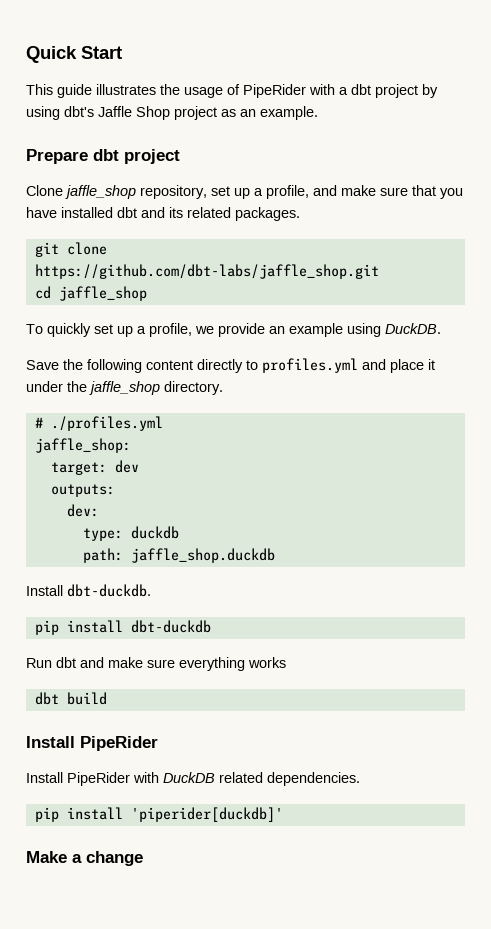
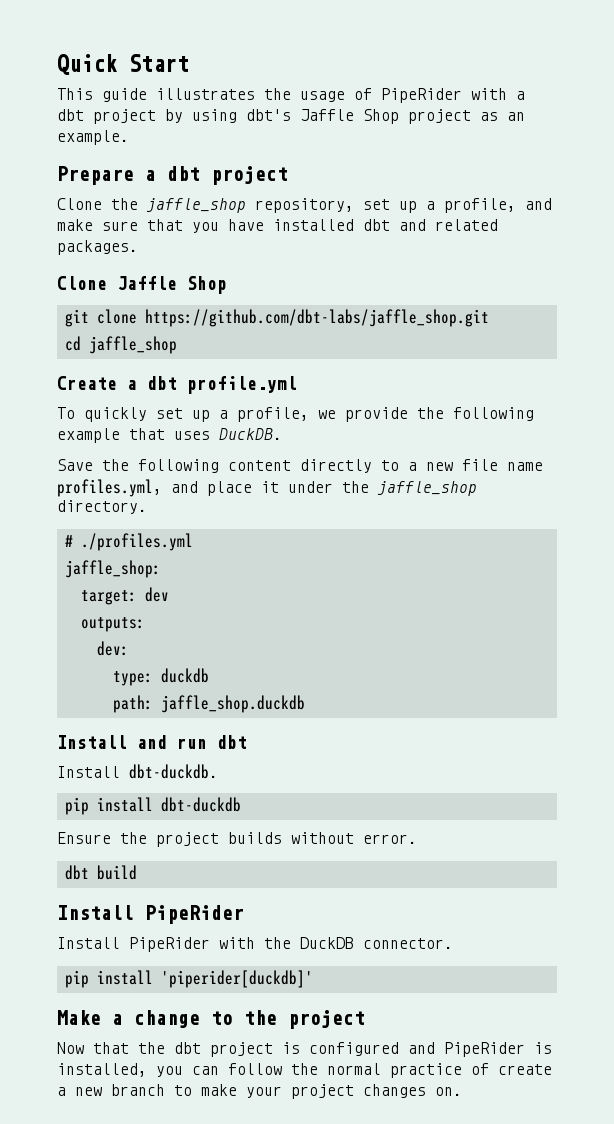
- Prepare dbt project
+ Prepare a dbt project
- Clone jaffle_shop repository, set up a profile, and make sure that you have installed dbt and its related packages.
+ Clone the jaffle_shop repository, set up a profile, and make sure that you have installed dbt and related packages.
+ Clone Jaffle Shop
+ Create a dbt profile.yml
- To quickly set up a profile, we provide an example using DuckDB.
+ To quickly set up a profile, we provide the following example that uses DuckDB.
- Save the following content directly to profiles.yml and place it under the jaffle_shop directory.
+ Save the following content directly to a new file name profiles.yml, and place it under the jaffle_shop directory.
+ Install and run dbt
- Run dbt and make sure everything works
+ Ensure the project builds without error.
- Install PipeRider with DuckDB related dependencies.
+ Install PipeRider with the DuckDB connector.
- Make a change
+ Make a change to the project
+ Now that the dbt project is configured and PipeRider is installed, you can follow the normal practice of create a new branch to make your project changes on.

